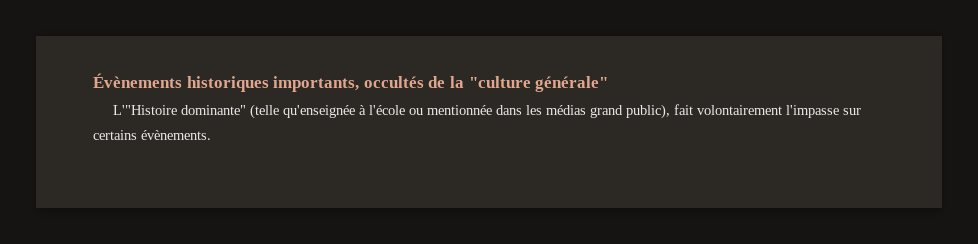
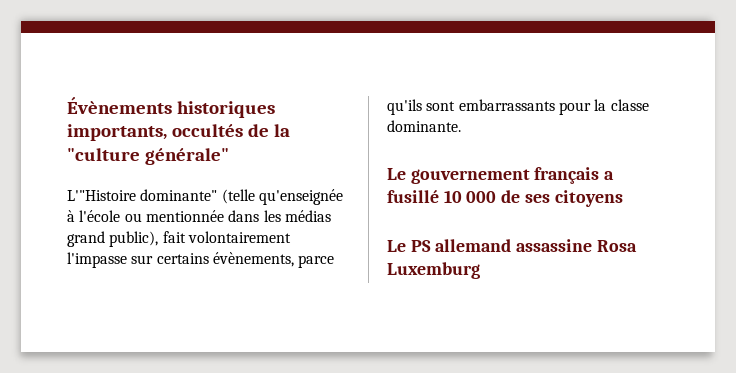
- L'"Histoire dominante" (telle qu'enseignée à l'école ou mentionnée dans les médias grand public), fait volontairement l'impasse sur certains évènements.
+ L'"Histoire dominante" (telle qu'enseignée à l'école ou mentionnée dans les médias grand public), fait volontairement l'impasse sur certains évènements, parce qu'ils sont embarrassants pour la classe dominante.
+ Le gouvernement français a fusillé 10 000 de ses citoyens
+ Le PS allemand assassine Rosa Luxemburg

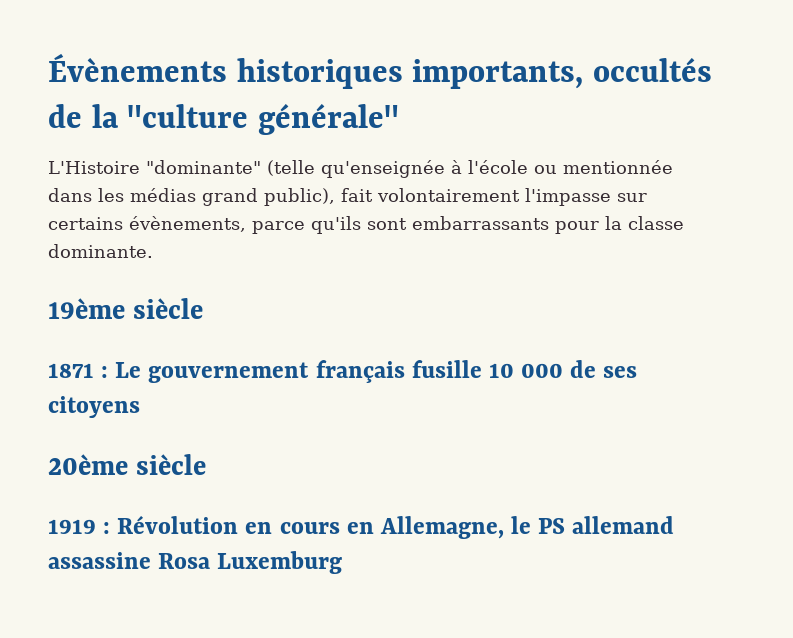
- L'"Histoire dominante" (telle qu'enseignée à l'école ou mentionnée dans les médias grand public), fait volontairement l'impasse sur certains évènements, parce qu'ils sont embarrassants pour la classe dominante.
+ L'Histoire "dominante" (telle qu'enseignée à l'école ou mentionnée dans les médias grand public), fait volontairement l'impasse sur certains évènements, parce qu'ils sont embarrassants pour la classe dominante.
- Le gouvernement français a fusillé 10 000 de ses citoyens
+ 19ème siècle
+ 1871 : Le gouvernement français fusille 10 000 de ses citoyens
- Le PS allemand assassine Rosa Luxemburg
+ 20ème siècle
+ 1919 : Révolution en cours en Allemagne, le PS allemand assassine Rosa Luxemburg

